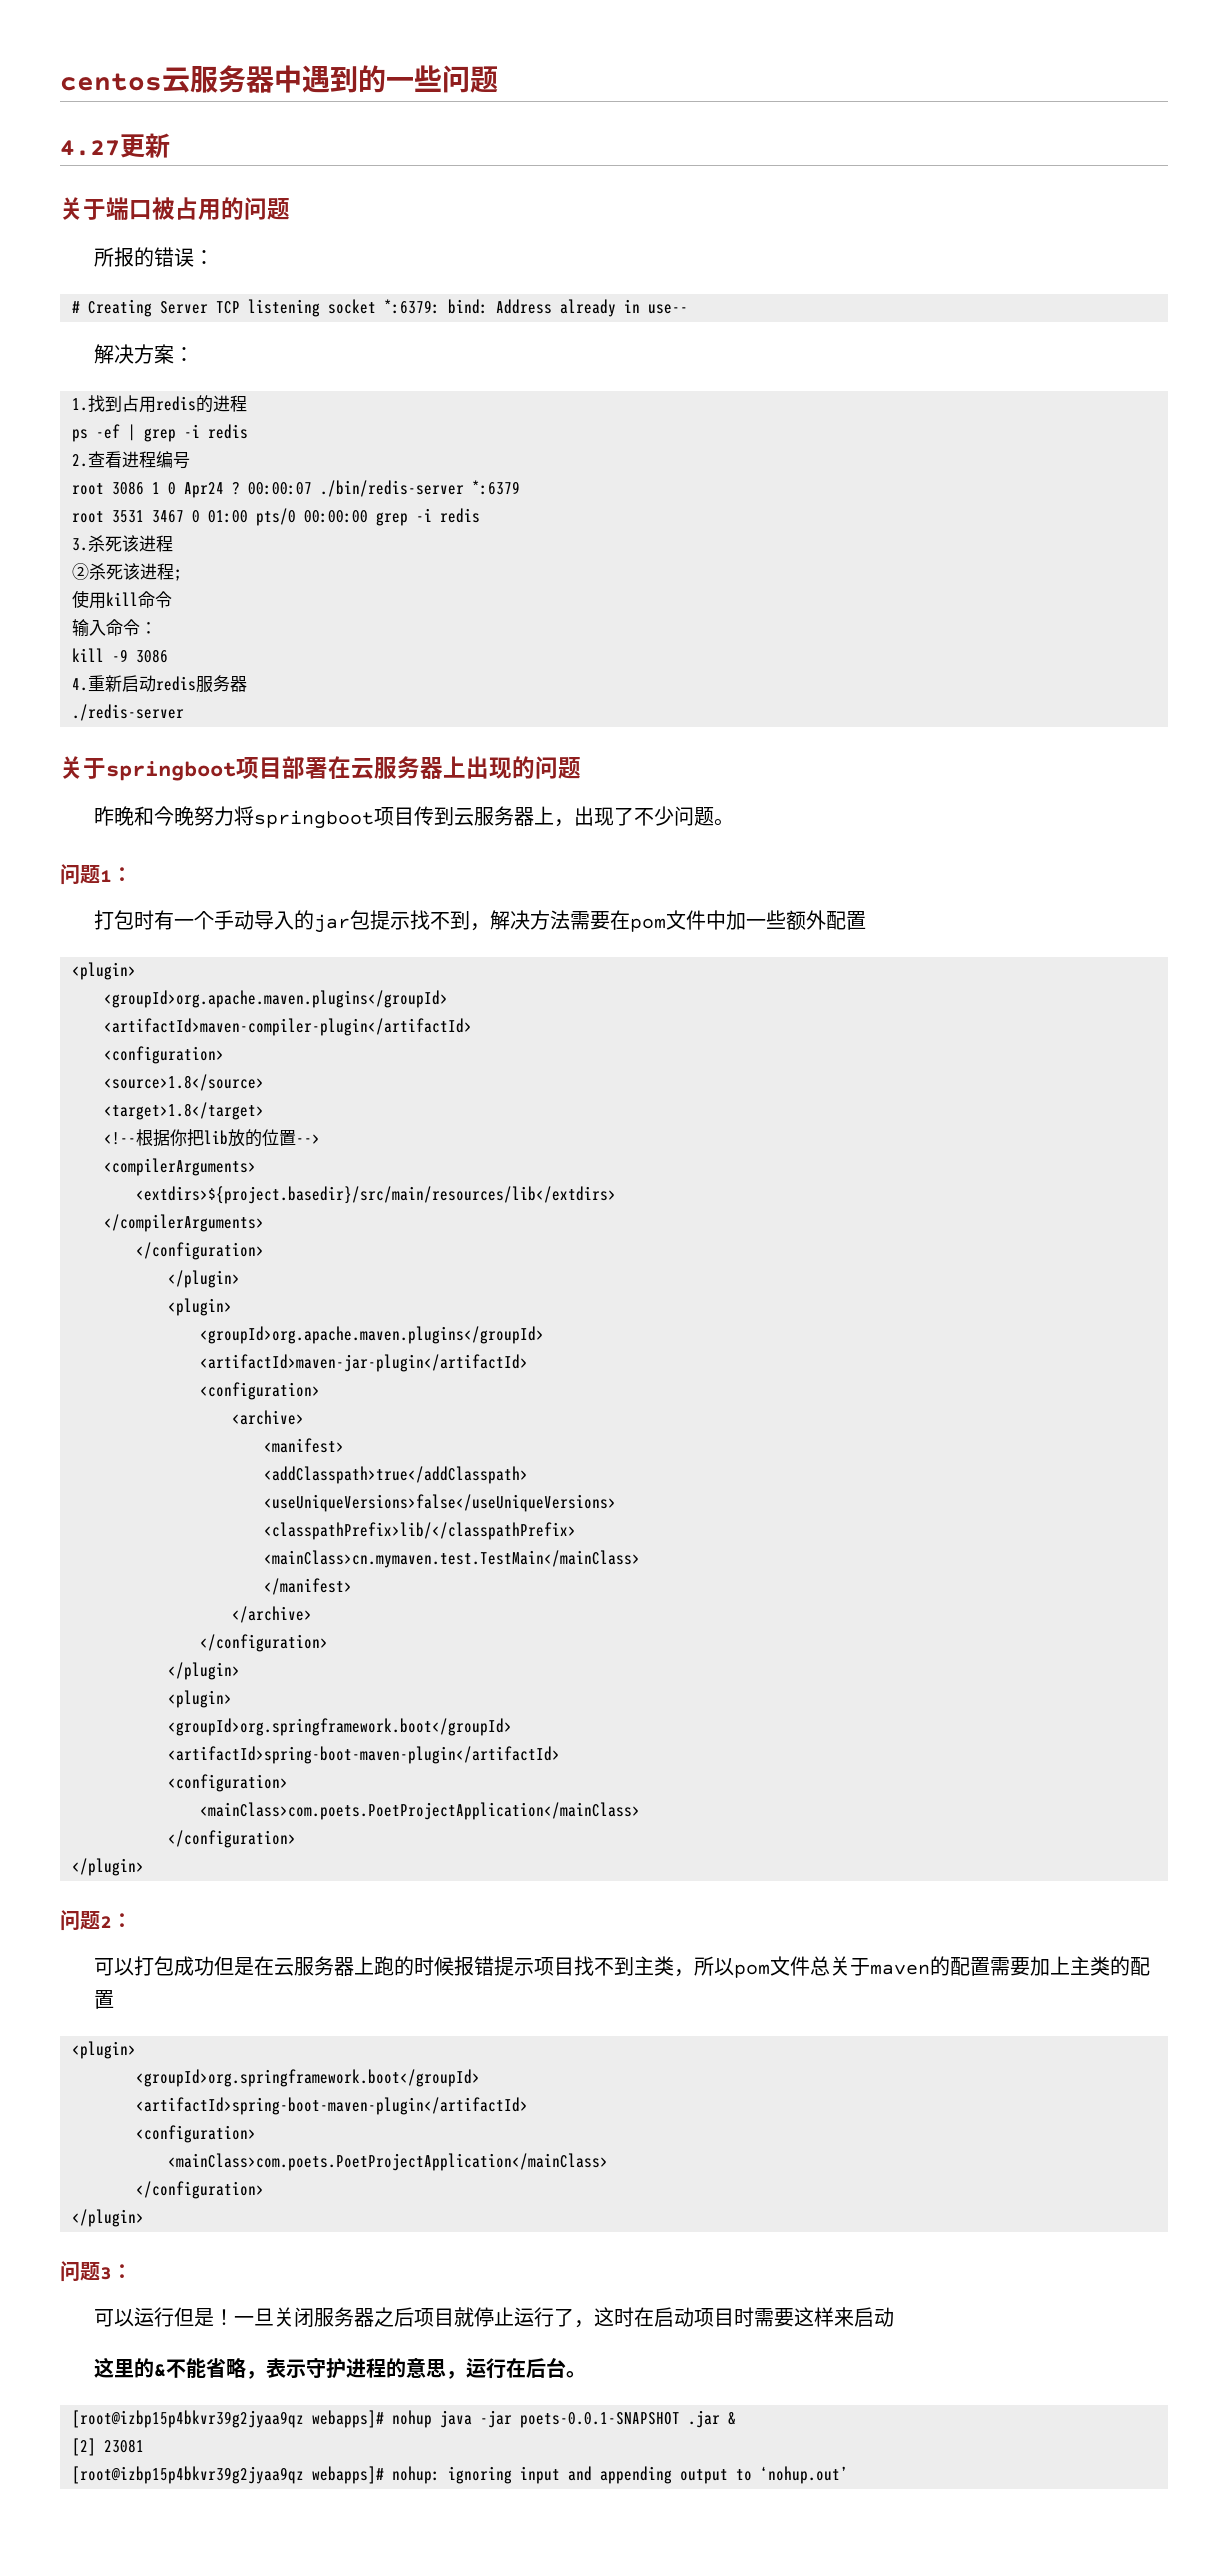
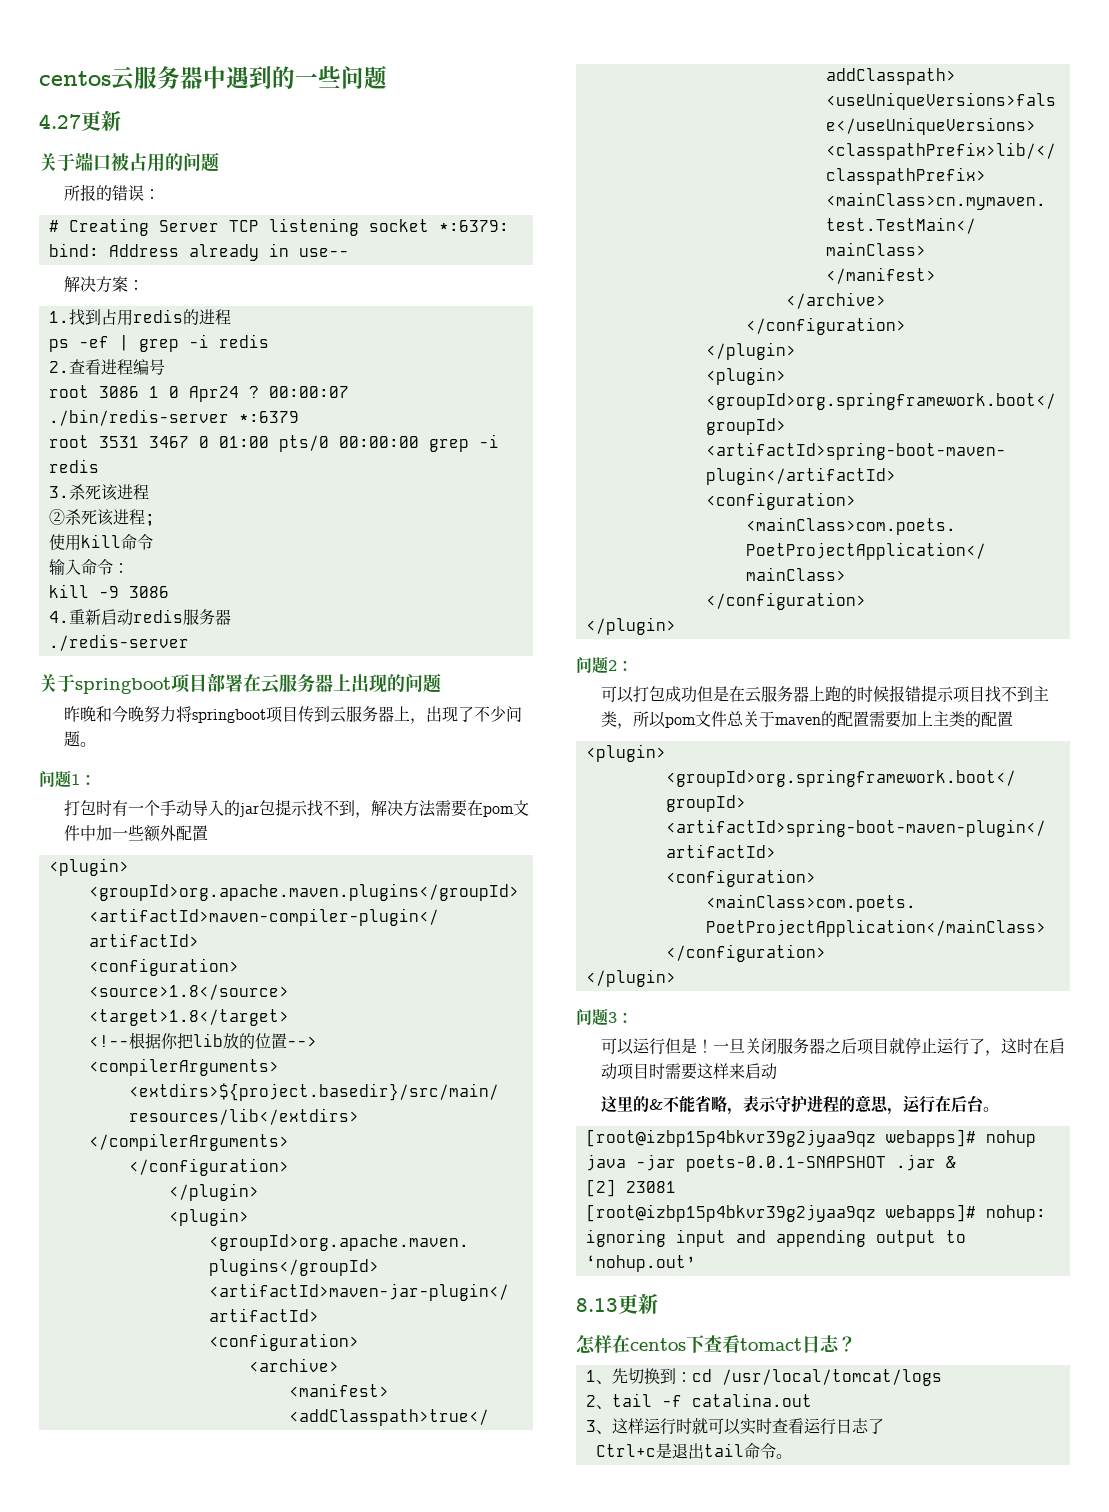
+ 8.13更新
+ 怎样在centos下查看tomact日志？
+ 1、先切换到：cd /usr/local/tomcat/logs
+ 2、tail -f catalina.out
+ 3、这样运行时就可以实时查看运行日志了
+ Ctrl+c是退出tail命令。

